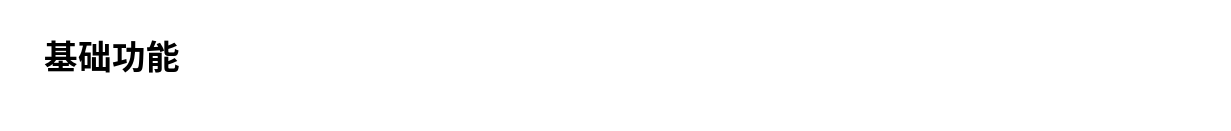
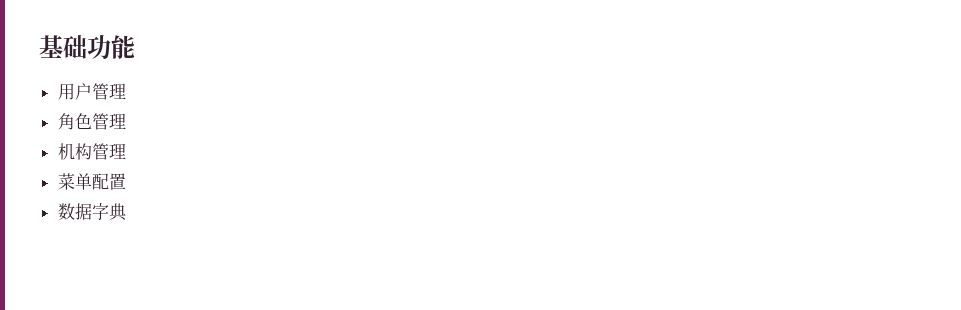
+ 用户管理
+ 角色管理
+ 机构管理
+ 菜单配置
+ 数据字典

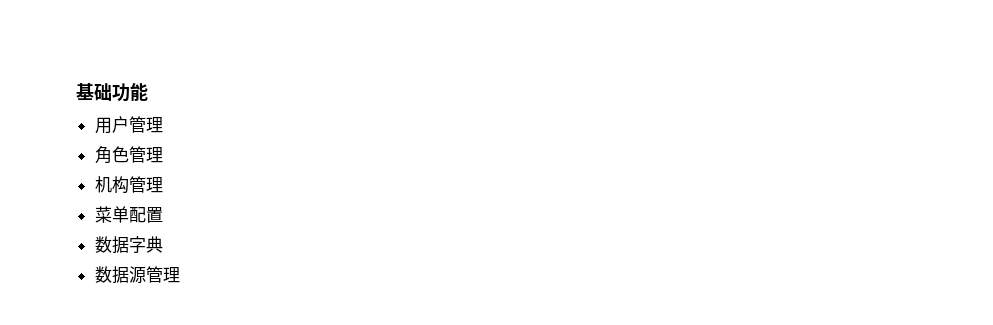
+ 数据源管理

